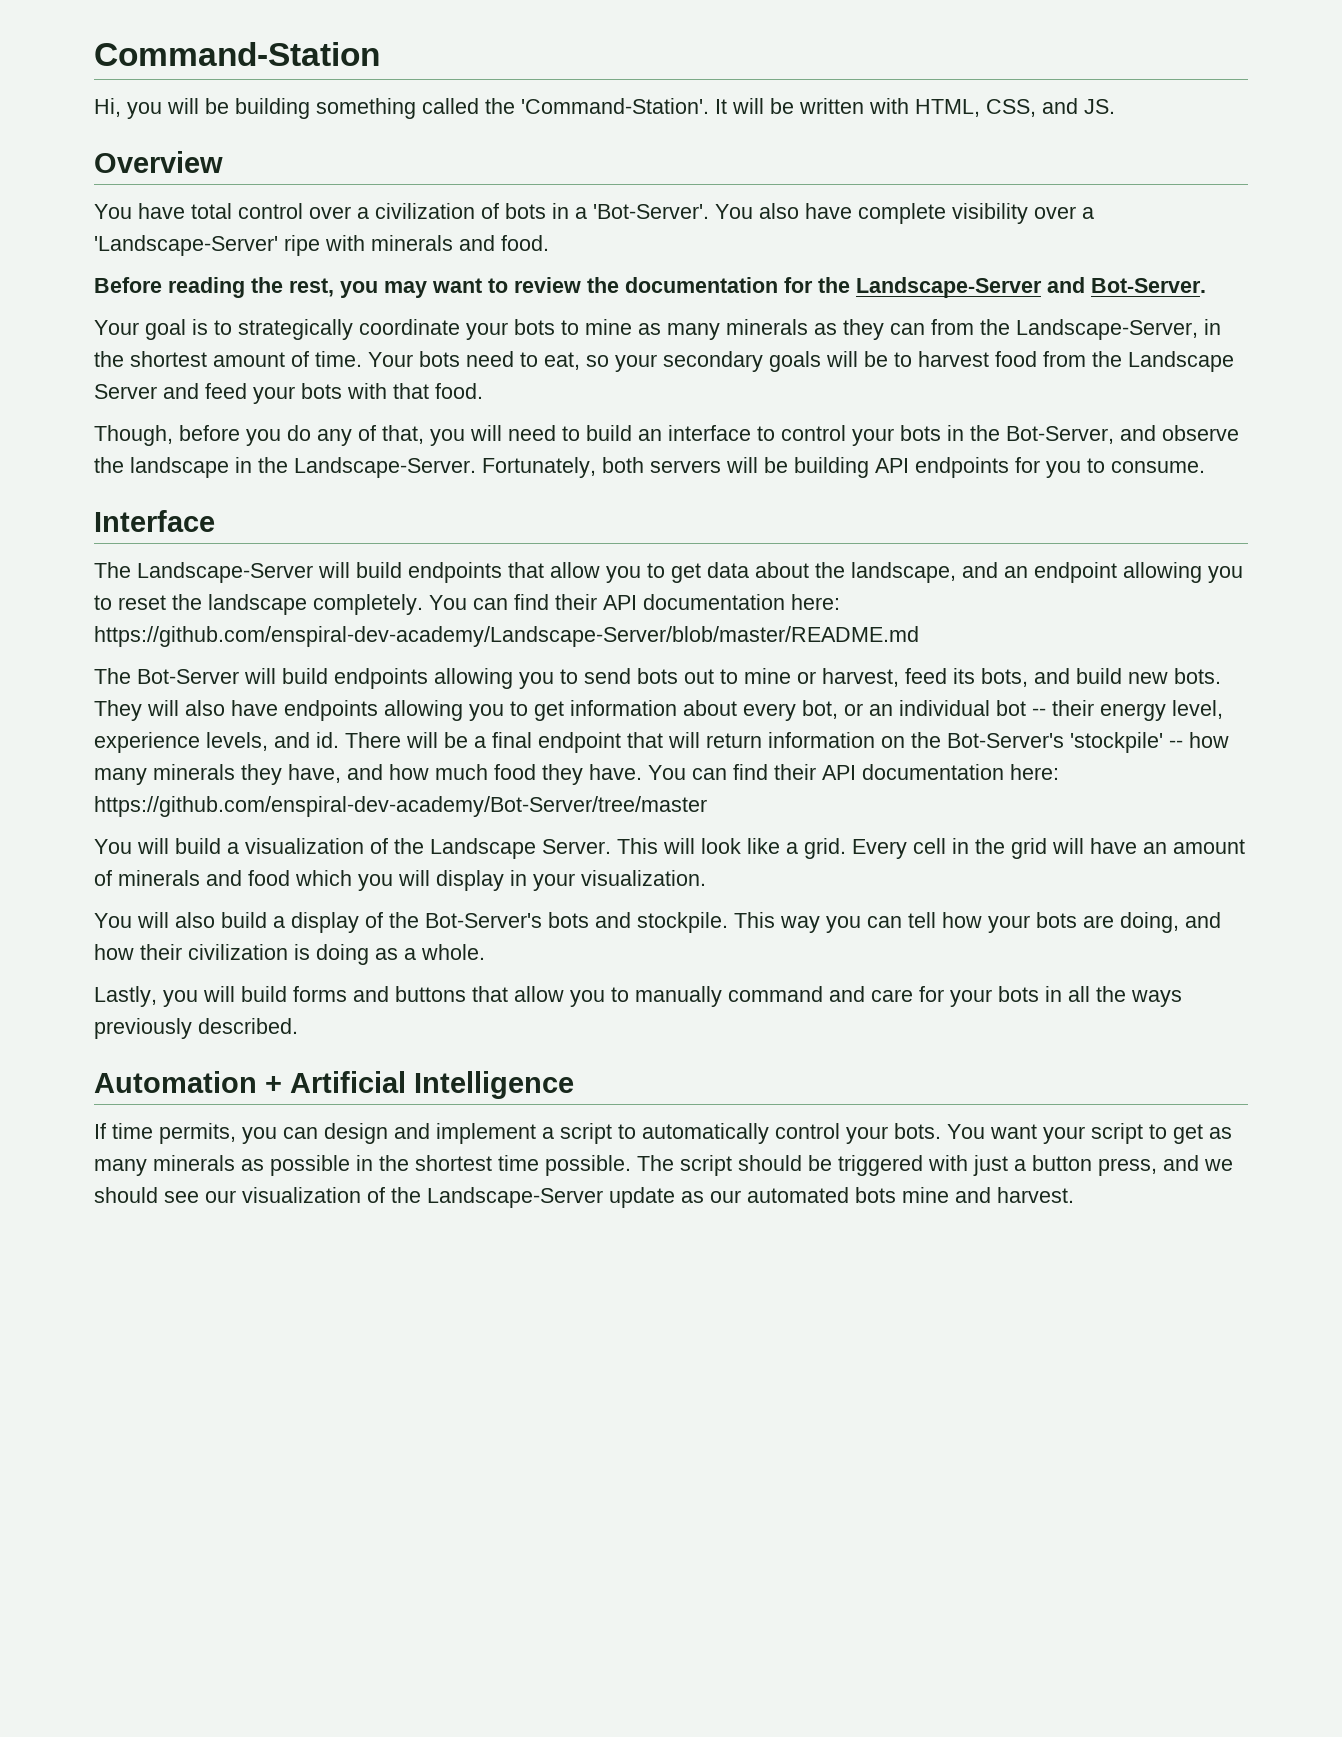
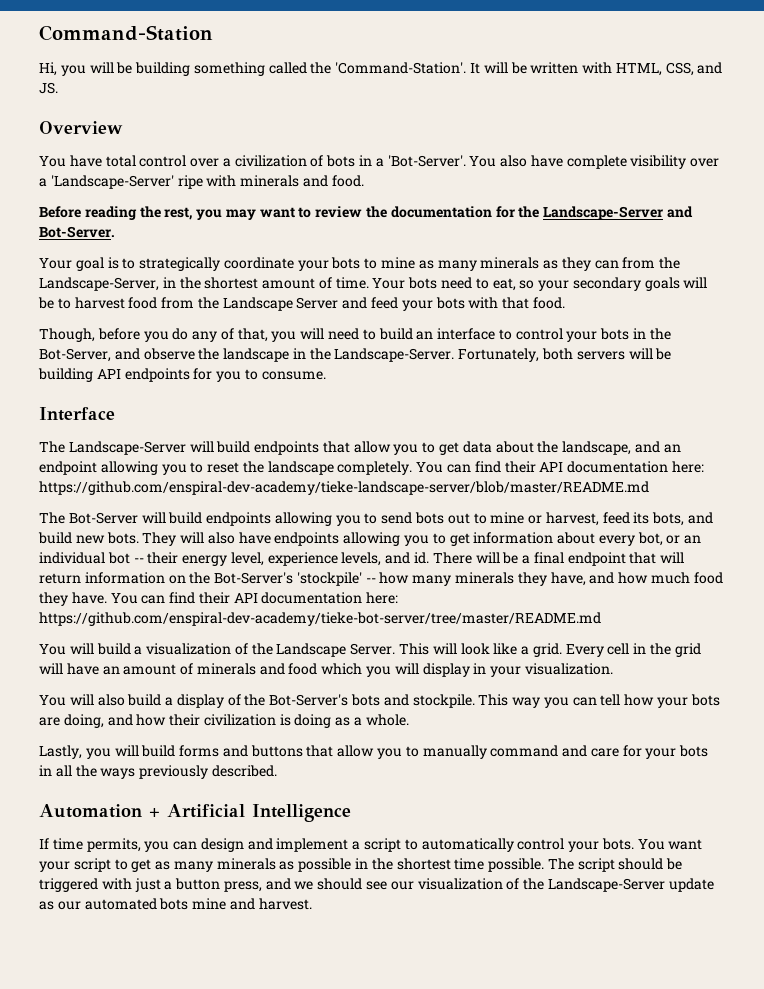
- You can find their API documentation here: https://github.com/enspiral-dev-academy/Landscape-Server/blob/master/README.md
+ You can find their API documentation here: https://github.com/enspiral-dev-academy/tieke-landscape-server/blob/master/README.md
- You can find their API documentation here: https://github.com/enspiral-dev-academy/Bot-Server/tree/master
+ You can find their API documentation here: https://github.com/enspiral-dev-academy/tieke-bot-server/tree/master/README.md

